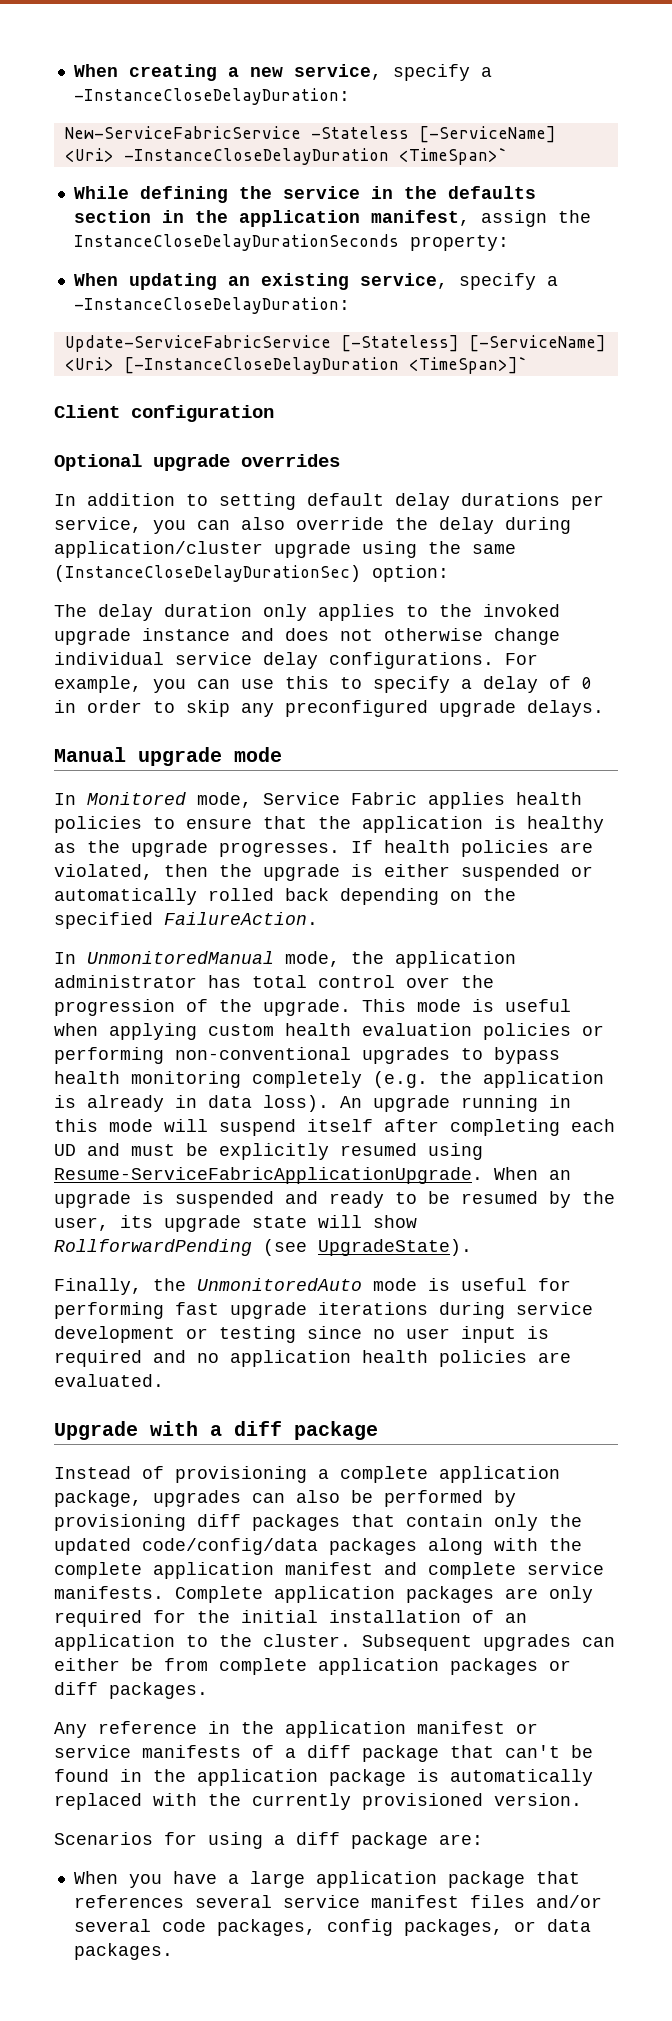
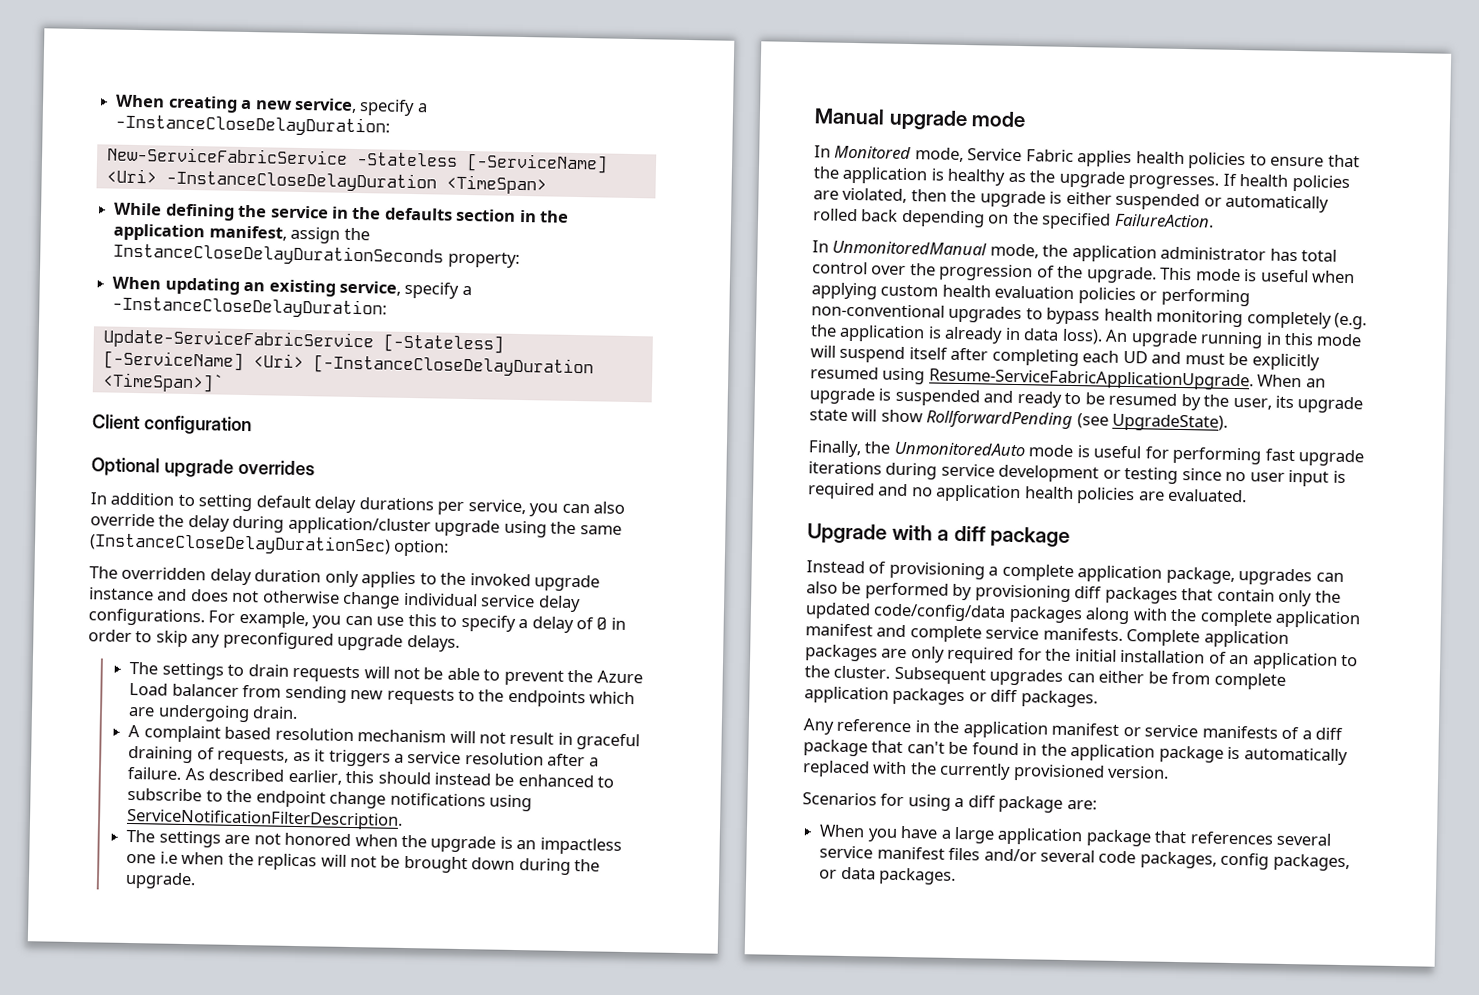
- New-ServiceFabricService -Stateless [-ServiceName] <Uri> -InstanceCloseDelayDuration <TimeSpan>`
+ New-ServiceFabricService -Stateless [-ServiceName] <Uri> -InstanceCloseDelayDuration <TimeSpan>
- The delay duration only applies to the invoked upgrade instance and does not otherwise change individual service delay configurations.
+ The overridden delay duration only applies to the invoked upgrade instance and does not otherwise change individual service delay configurations.
+ The settings to drain requests will not be able to prevent the Azure Load balancer from sending new requests to the endpoints which are undergoing drain.
+ A complaint based resolution mechanism will not result in graceful draining of requests, as it triggers a service resolution after a failure. As described earlier, this should instead be enhanced to subscribe to the endpoint change notifications using ServiceNotificationFilterDescription.
+ The settings are not honored when the upgrade is an impactless one i.e when the replicas will not be brought down during the upgrade.

